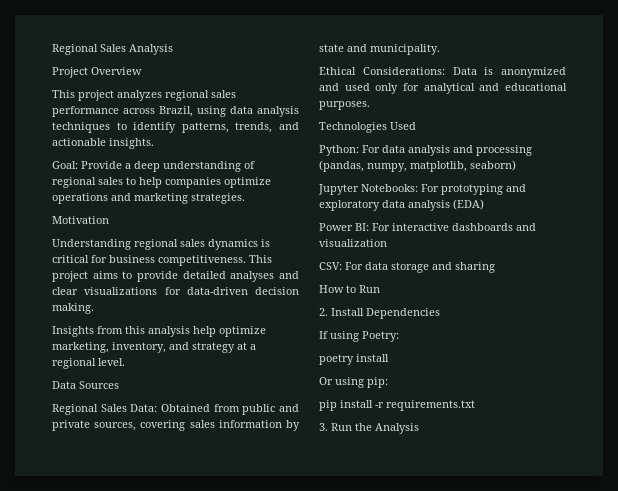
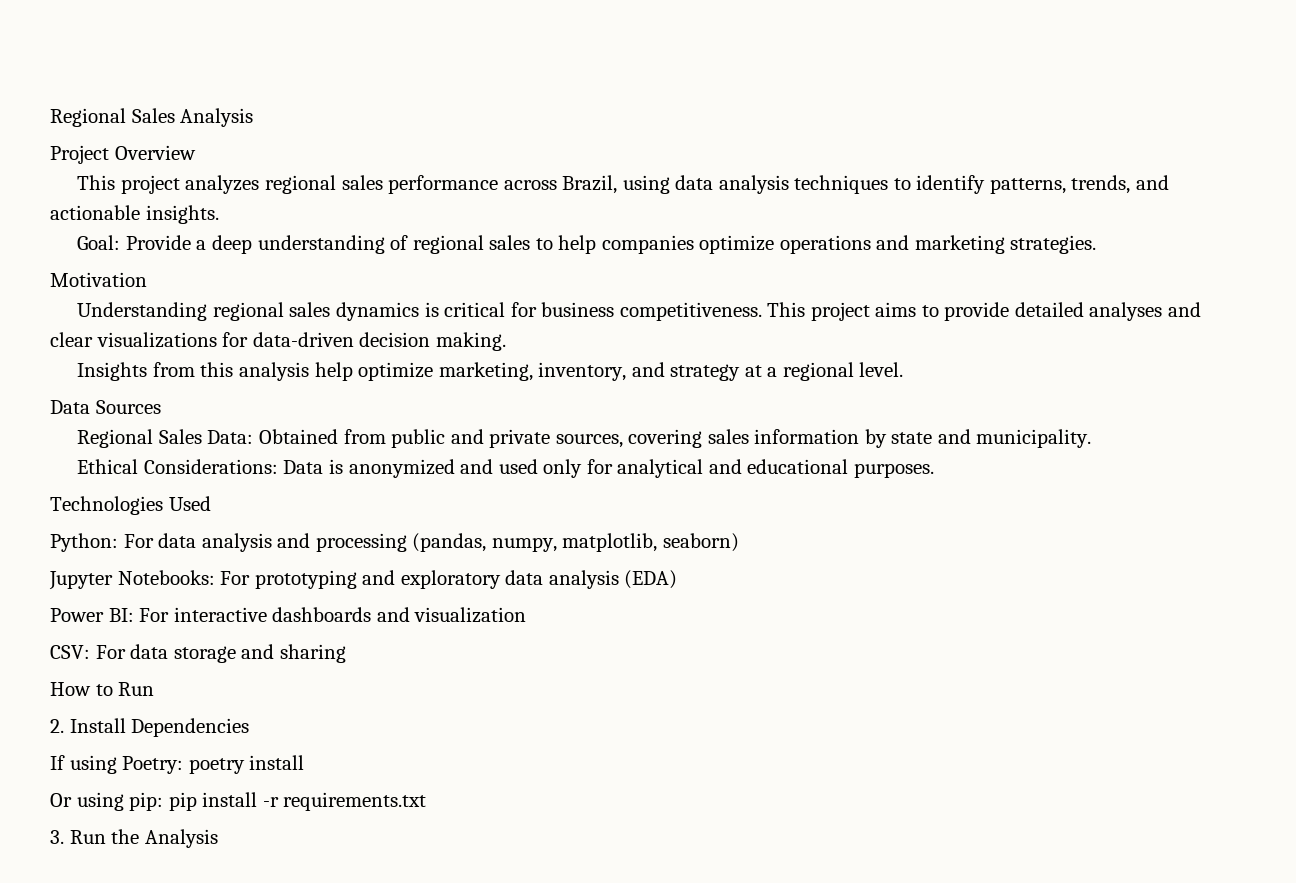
- If using Poetry:
- poetry install
+ If using Poetry: poetry install
- Or using pip:
- pip install -r requirements.txt
+ Or using pip: pip install -r requirements.txt

